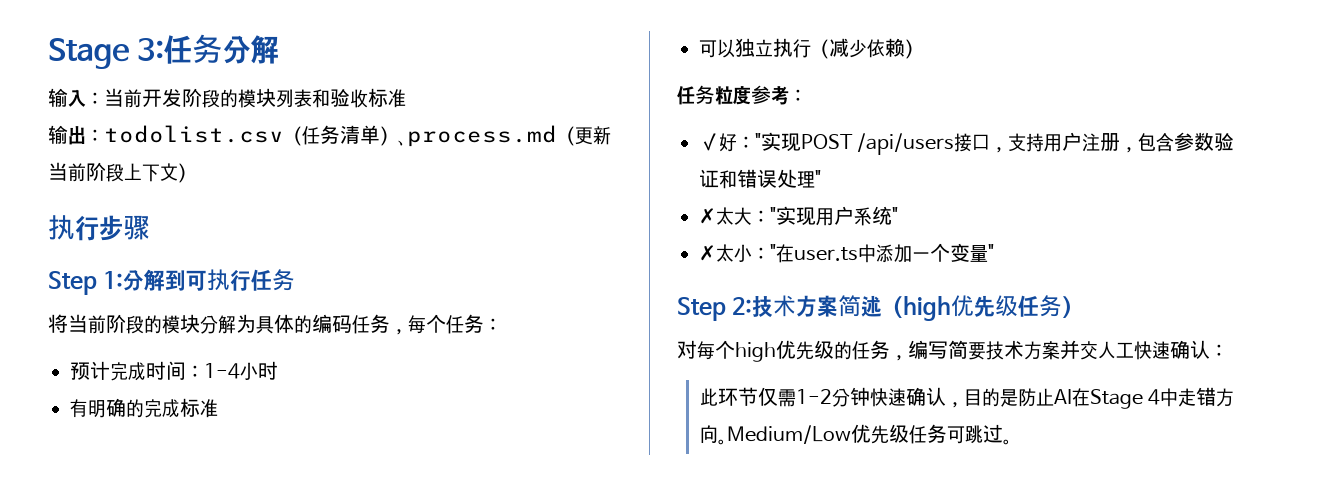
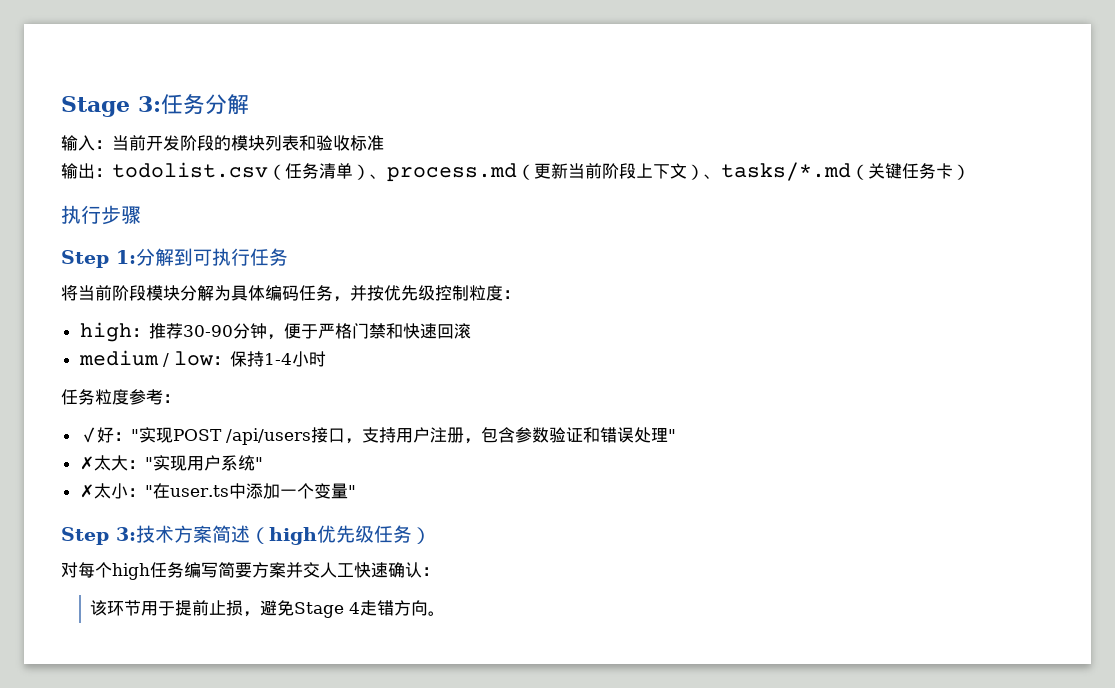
- 输出：todolist.csv（任务清单）、process.md（更新当前阶段上下文）
+ 输出：todolist.csv（任务清单）、process.md（更新当前阶段上下文）、tasks/*.md（关键任务卡）
- 将当前阶段的模块分解为具体的编码任务，每个任务：
- 预计完成时间：1-4小时
- 有明确的完成标准
- 可以独立执行（减少依赖）
+ 将当前阶段模块分解为具体编码任务，并按优先级控制粒度：
+ high：推荐30-90分钟，便于严格门禁和快速回滚
+ medium / low：保持1-4小时
- Step 2:技术方案简述（high优先级任务）
+ Step 3:技术方案简述（high优先级任务）
- 对每个high优先级的任务，编写简要技术方案并交人工快速确认：
+ 对每个high任务编写简要方案并交人工快速确认：
- 此环节仅需1-2分钟快速确认，目的是防止AI在Stage 4中走错方向。Medium/Low优先级任务可跳过。
+ 该环节用于提前止损，避免Stage 4走错方向。

